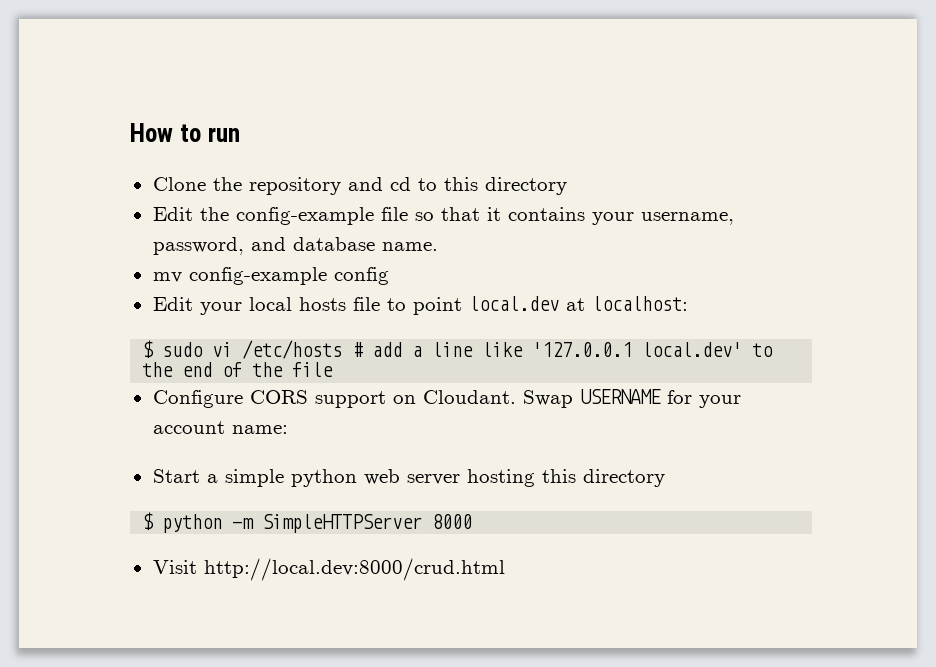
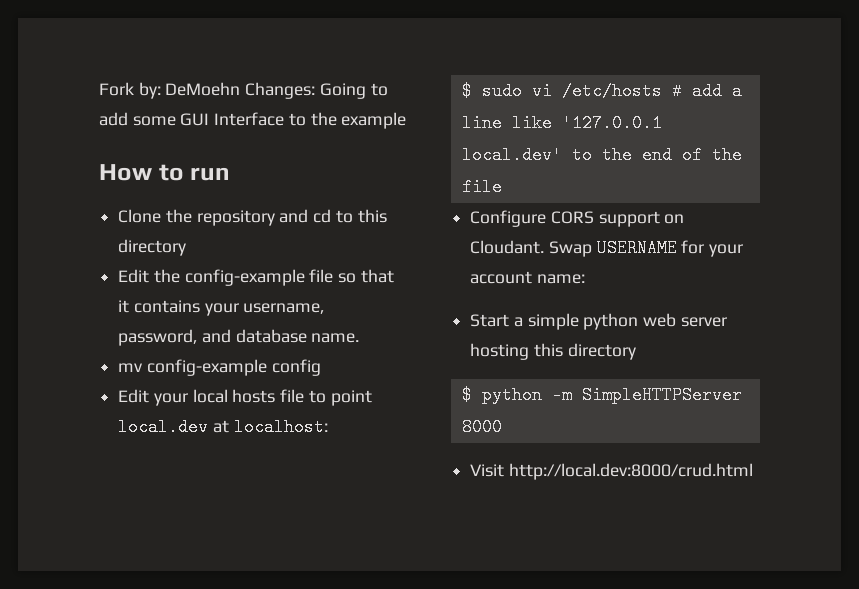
+ Fork by: DeMoehn Changes: Going to add some GUI Interface to the example

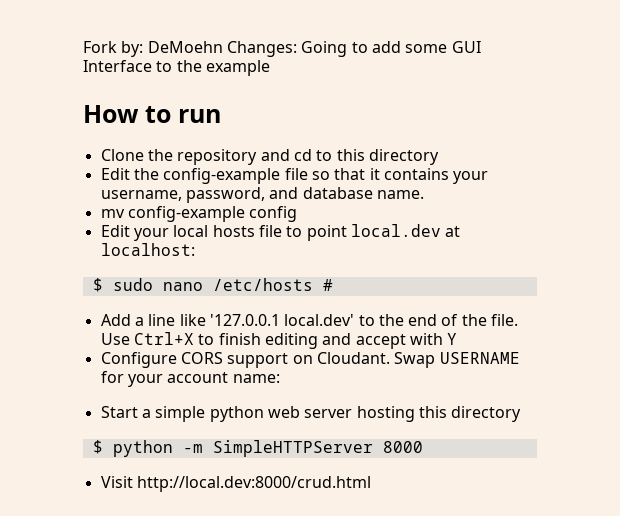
- $ sudo vi /etc/hosts # add a line like '127.0.0.1 local.dev' to the end of the file
+ $ sudo nano /etc/hosts #
+ Add a line like '127.0.0.1 local.dev' to the end of the file. Use Ctrl+X to finish editing and accept with Y

